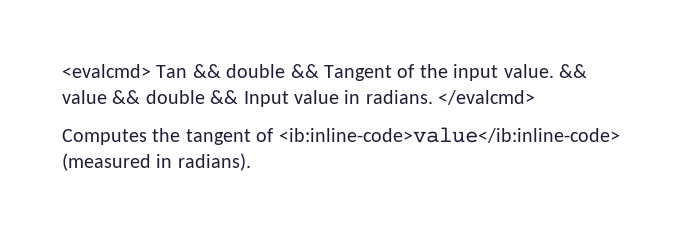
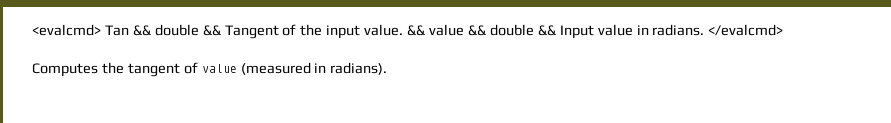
- Computes the tangent of <ib:inline-code>value</ib:inline-code> (measured in radians).
+ Computes the tangent of value (measured in radians).

